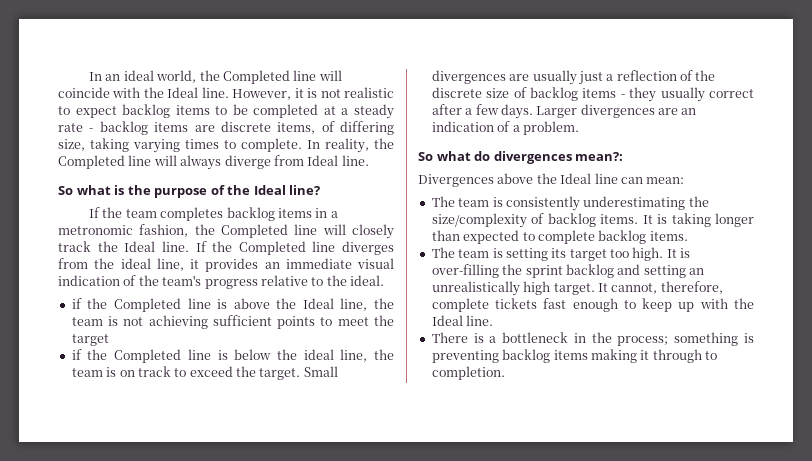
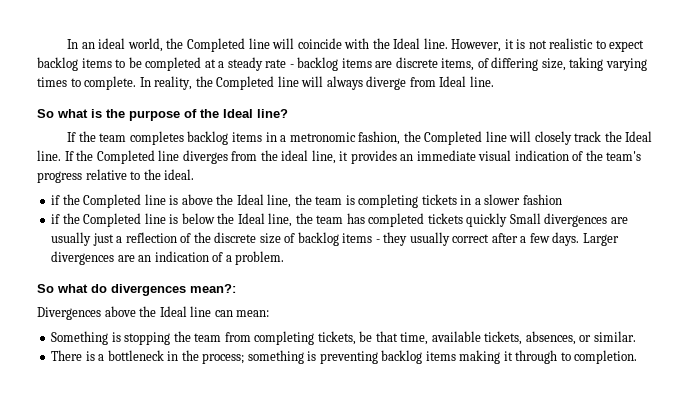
- if the Completed line is above the Ideal line, the team is not achieving sufficient points to meet the target
+ if the Completed line is above the Ideal line, the team is completing tickets in a slower fashion
- if the Completed line is below the ideal line, the team is on track to exceed the target. Small divergences are usually just a reflection of the discrete size of backlog items - they usually correct after a few days.
+ if the Completed line is below the Ideal line, the team has completed tickets quickly Small divergences are usually just a reflection of the discrete size of backlog items - they usually correct after a few days.
- The team is consistently underestimating the size/complexity of backlog items. It is taking longer than expected to complete backlog items.
- The team is setting its target too high. It is over-filling the sprint backlog and setting an unrealistically high target. It cannot, therefore, complete tickets fast enough to keep up with the Ideal line.
+ Something is stopping the team from completing tickets, be that time, available tickets, absences, or similar.

